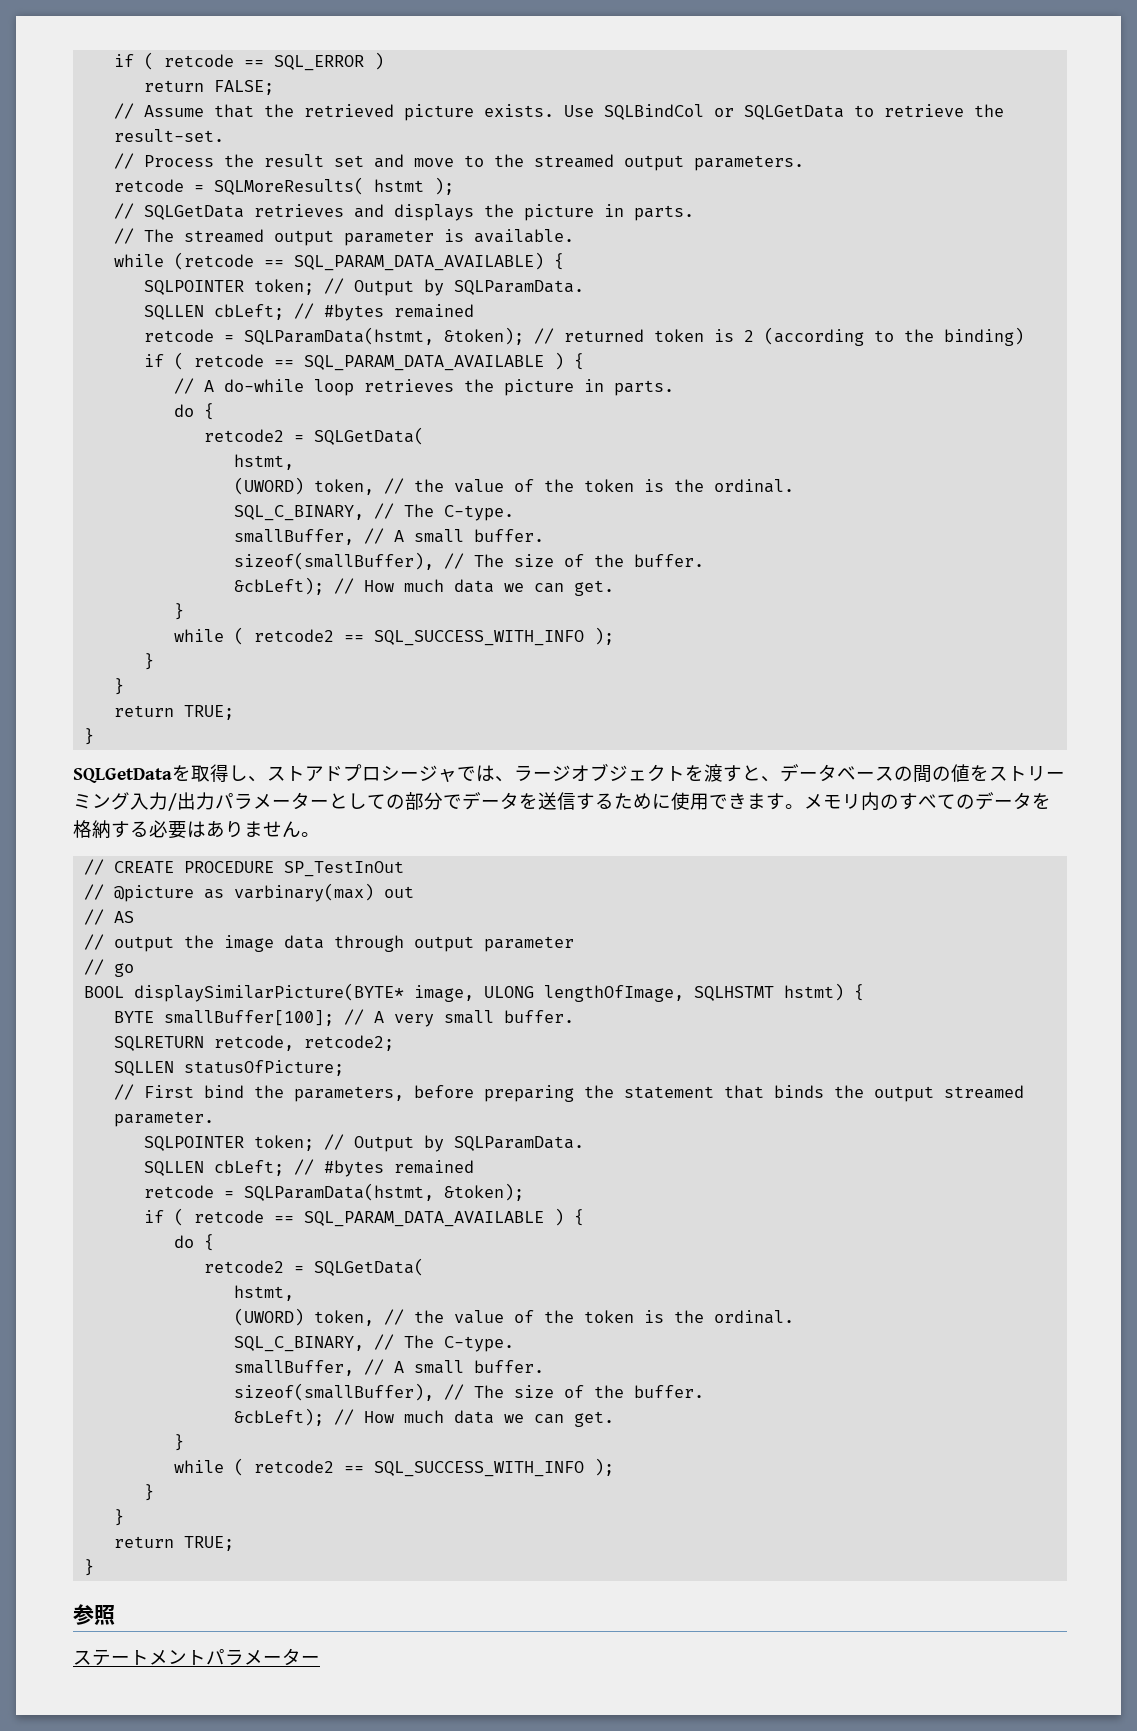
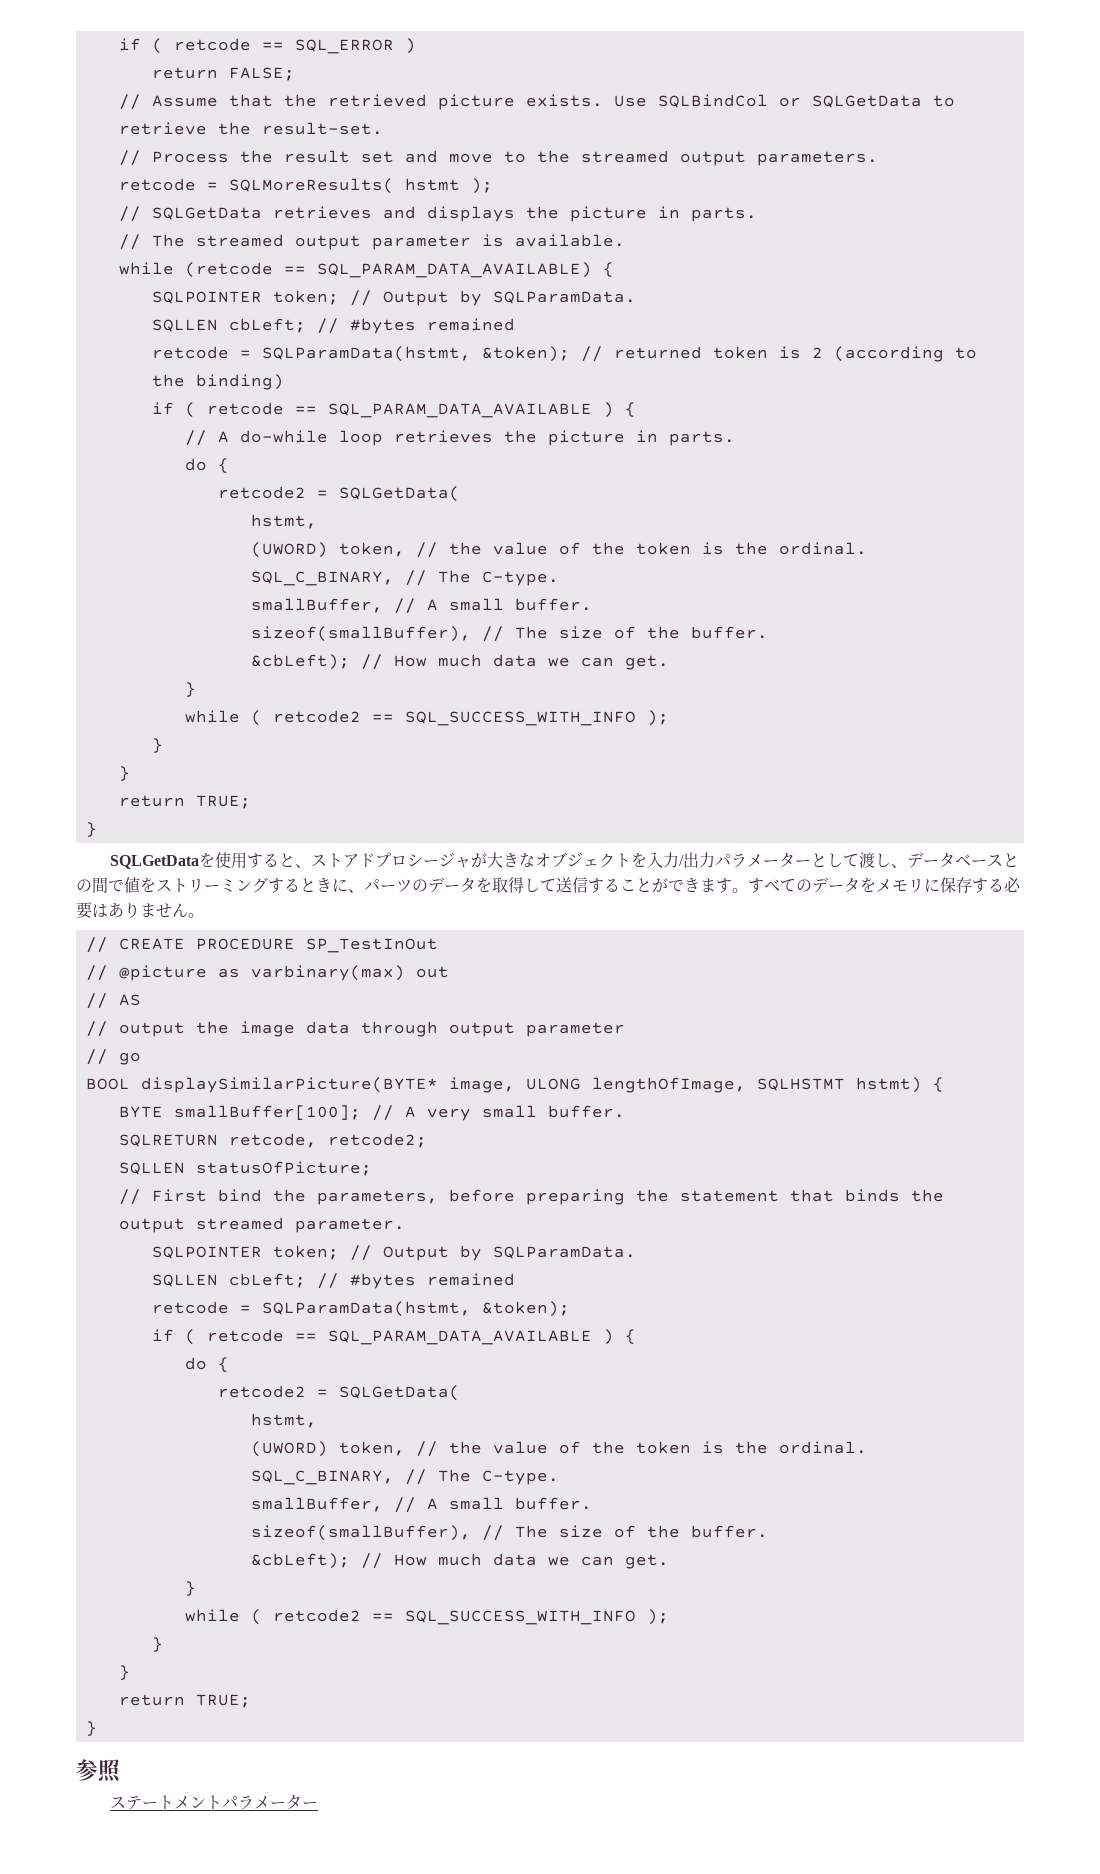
- SQLGetDataを取得し、ストアドプロシージャでは、ラージオブジェクトを渡すと、データベースの間の値をストリーミング入力/出力パラメーターとしての部分でデータを送信するために使用できます。メモリ内のすべてのデータを格納する必要はありません。
+ SQLGetDataを使用すると、ストアドプロシージャが大きなオブジェクトを入力/出力パラメーターとして渡し、データベースとの間で値をストリーミングするときに、パーツのデータを取得して送信することができます。すべてのデータをメモリに保存する必要はありません。

